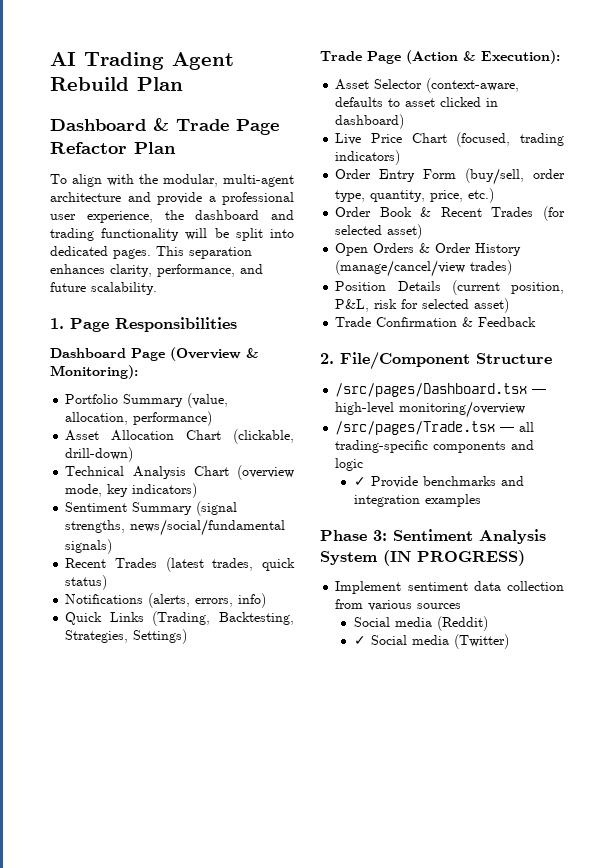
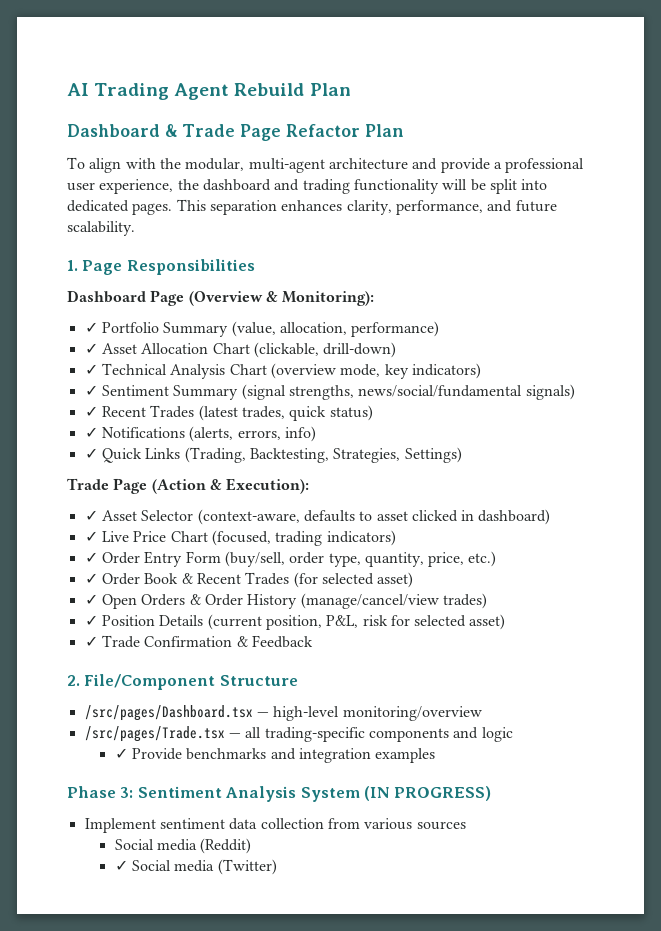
- Portfolio Summary (value, allocation, performance)
+ ✓ Portfolio Summary (value, allocation, performance)
- Asset Allocation Chart (clickable, drill-down)
+ ✓ Asset Allocation Chart (clickable, drill-down)
- Technical Analysis Chart (overview mode, key indicators)
+ ✓ Technical Analysis Chart (overview mode, key indicators)
- Sentiment Summary (signal strengths, news/social/fundamental signals)
+ ✓ Sentiment Summary (signal strengths, news/social/fundamental signals)
- Recent Trades (latest trades, quick status)
+ ✓ Recent Trades (latest trades, quick status)
- Notifications (alerts, errors, info)
+ ✓ Notifications (alerts, errors, info)
- Quick Links (Trading, Backtesting, Strategies, Settings)
+ ✓ Quick Links (Trading, Backtesting, Strategies, Settings)
- Asset Selector (context-aware, defaults to asset clicked in dashboard)
+ ✓ Asset Selector (context-aware, defaults to asset clicked in dashboard)
- Live Price Chart (focused, trading indicators)
+ ✓ Live Price Chart (focused, trading indicators)
- Order Entry Form (buy/sell, order type, quantity, price, etc.)
+ ✓ Order Entry Form (buy/sell, order type, quantity, price, etc.)
- Order Book & Recent Trades (for selected asset)
+ ✓ Order Book & Recent Trades (for selected asset)
- Open Orders & Order History (manage/cancel/view trades)
+ ✓ Open Orders & Order History (manage/cancel/view trades)
- Position Details (current position, P&L, risk for selected asset)
+ ✓ Position Details (current position, P&L, risk for selected asset)
- Trade Confirmation & Feedback
+ ✓ Trade Confirmation & Feedback

